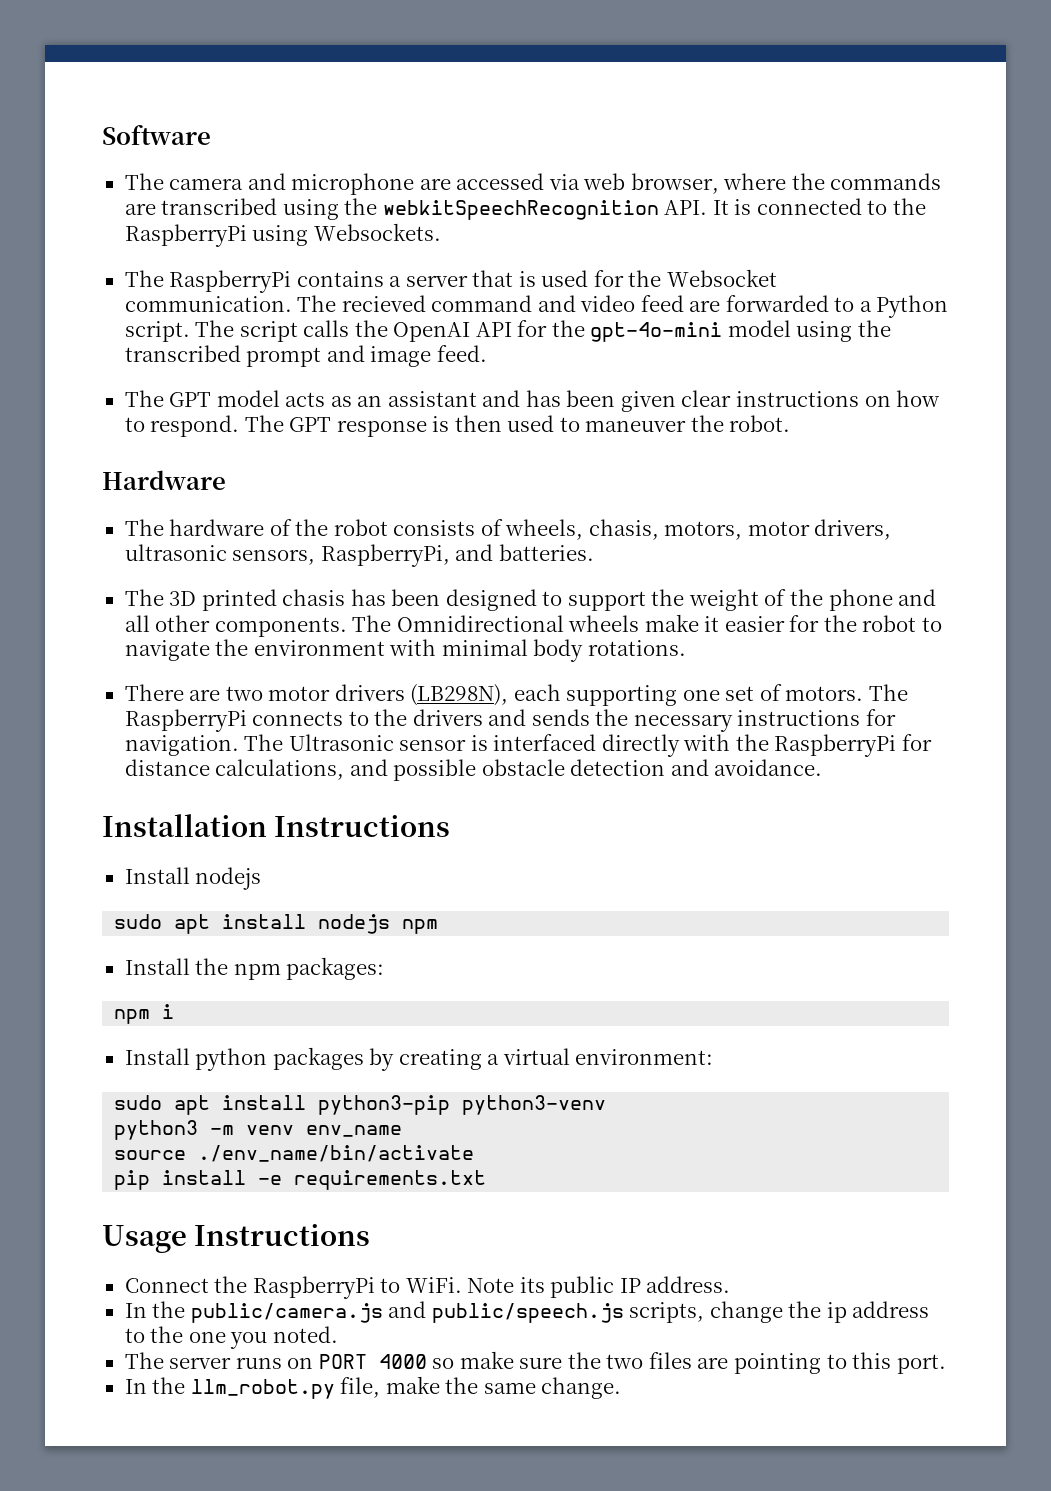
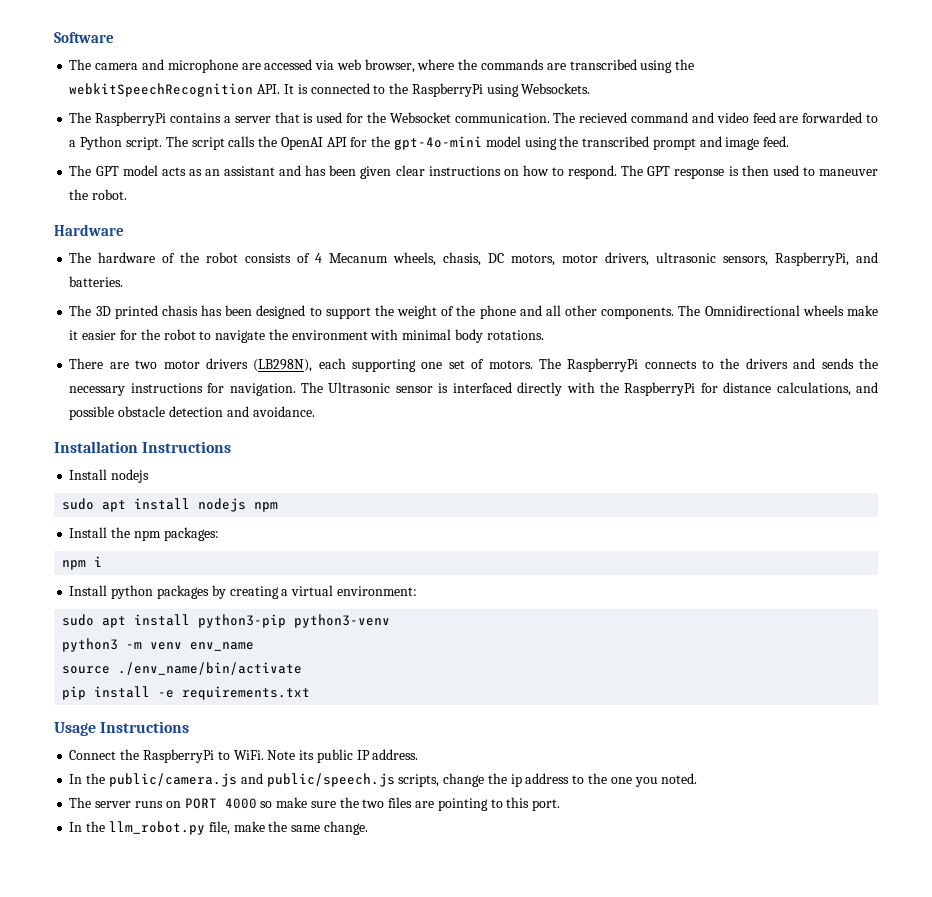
- The hardware of the robot consists of wheels, chasis, motors, motor drivers, ultrasonic sensors, RaspberryPi, and batteries.
+ The hardware of the robot consists of 4 Mecanum wheels, chasis, DC motors, motor drivers, ultrasonic sensors, RaspberryPi, and batteries.

